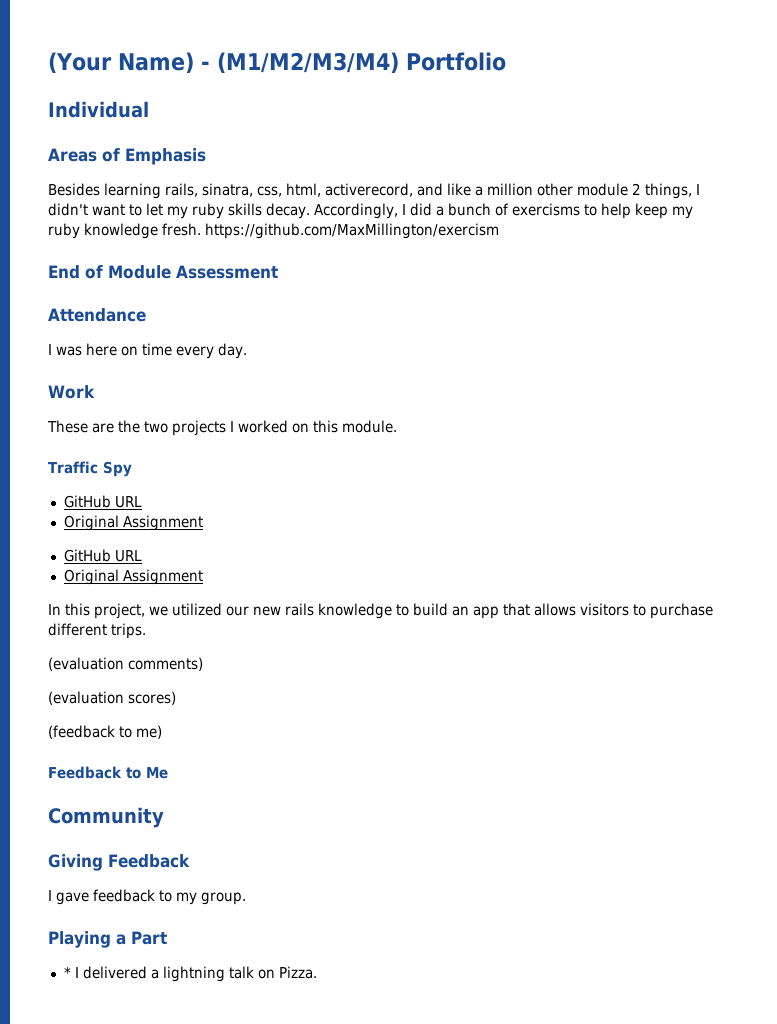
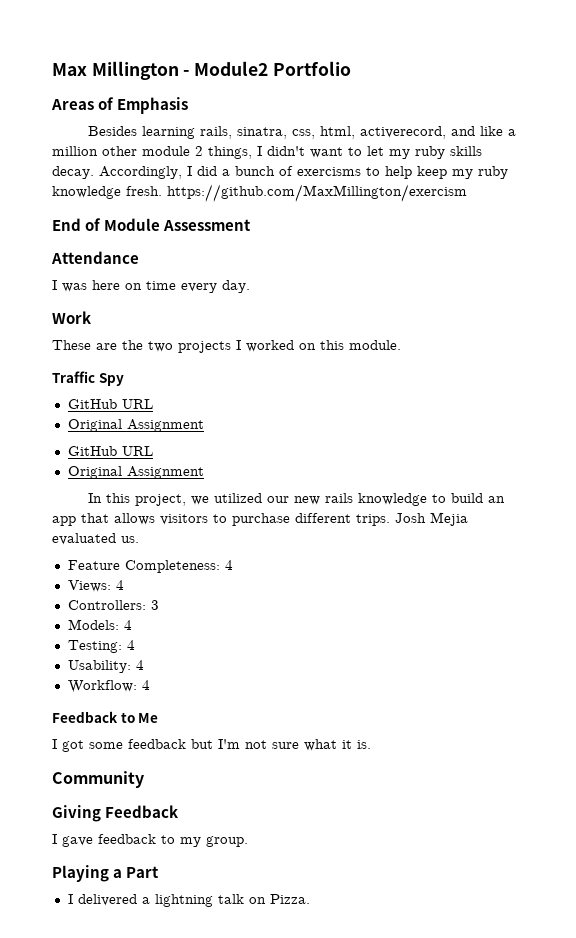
- (Your Name) - (M1/M2/M3/M4) Portfolio
+ Max Millington - Module2 Portfolio
- Individual
- In this project, we utilized our new rails knowledge to build an app that allows visitors to purchase different trips.
- (evaluation comments)
- (evaluation scores)
- (feedback to me)
+ In this project, we utilized our new rails knowledge to build an app that allows visitors to purchase different trips. Josh Mejia evaluated us.
+ Feature Completeness: 4
+ Views: 4
+ Controllers: 3
+ Models: 4
+ Testing: 4
+ Usability: 4
+ Workflow: 4
  Feedback to Me
+ I got some feedback but I'm not sure what it is.
- * I delivered a lightning talk on Pizza.
+ I delivered a lightning talk on Pizza.

